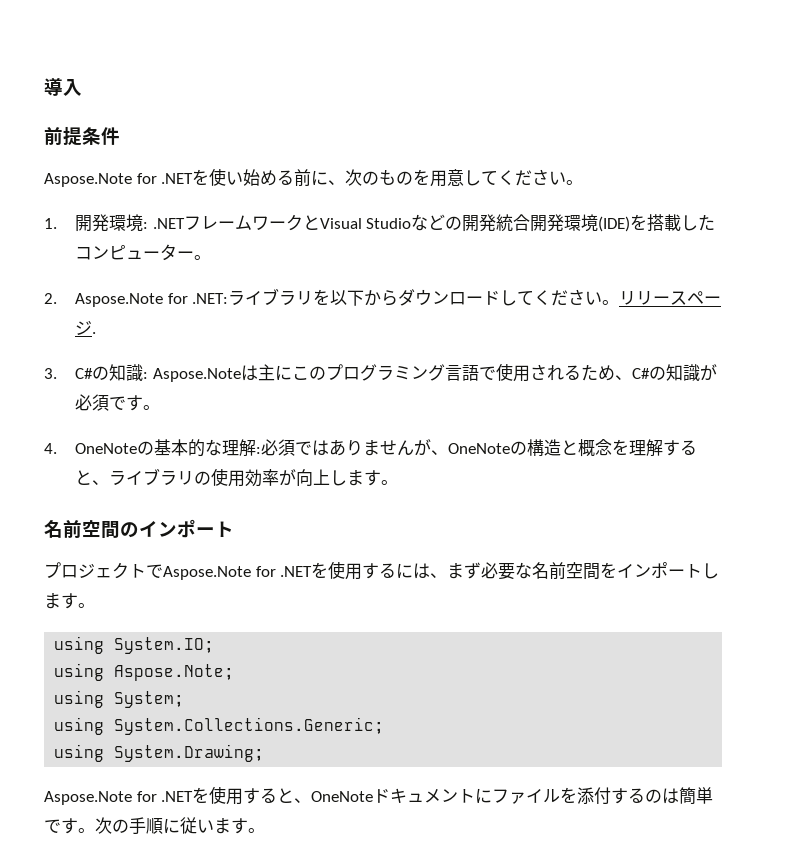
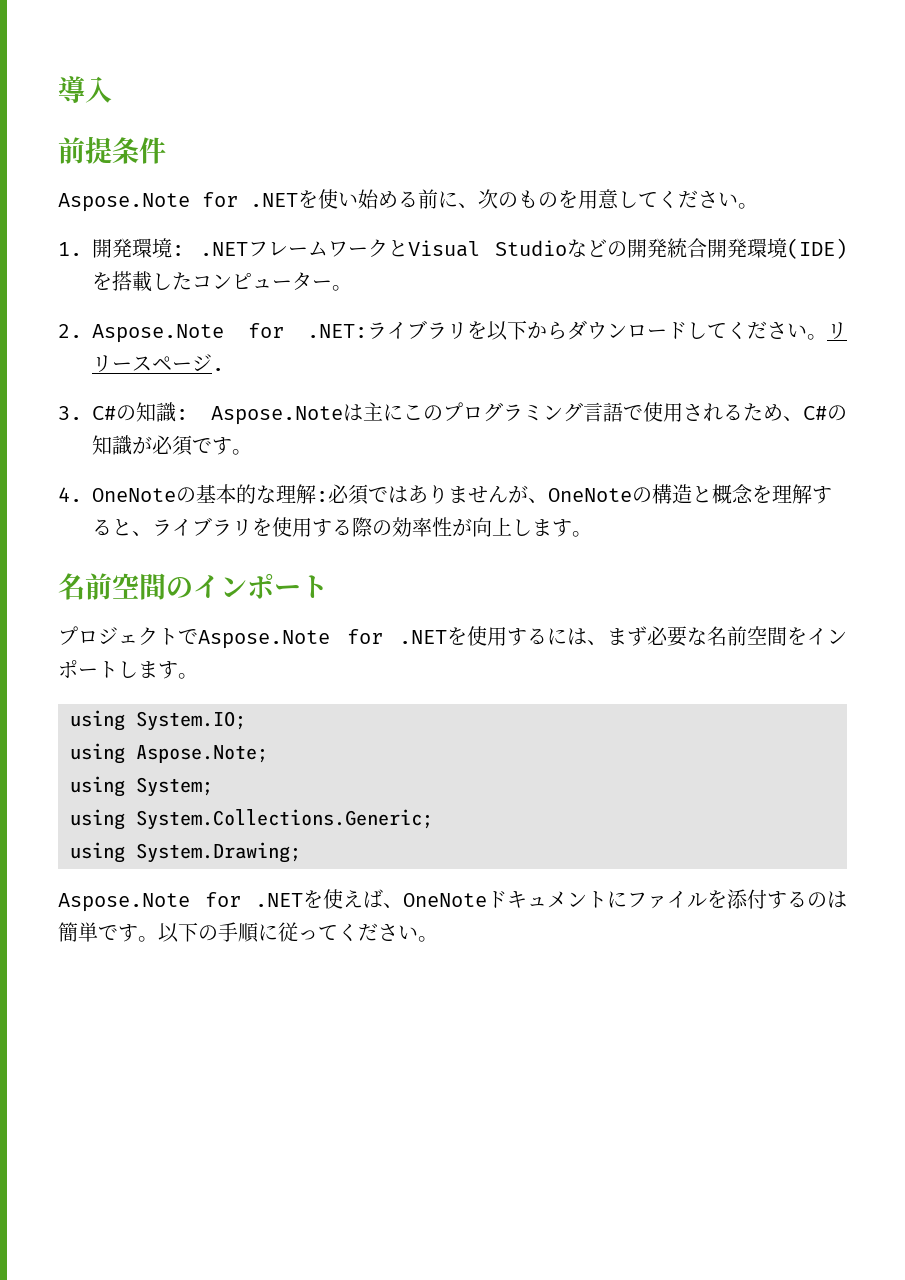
- 4. OneNoteの基本的な理解:必須ではありませんが、OneNoteの構造と概念を理解すると、ライブラリの使用効率が向上します。
+ 4. OneNoteの基本的な理解:必須ではありませんが、OneNoteの構造と概念を理解すると、ライブラリを使用する際の効率性が向上します。
- Aspose.Note for .NETを使用すると、OneNoteドキュメントにファイルを添付するのは簡単です。
+ Aspose.Note for .NETを使えば、OneNoteドキュメントにファイルを添付するのは簡単です。
- 次の手順に従います。
+ 以下の手順に従ってください。

